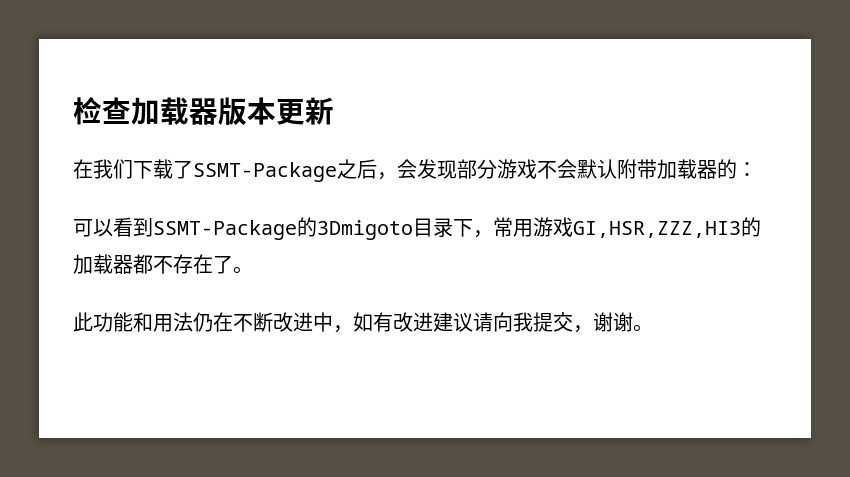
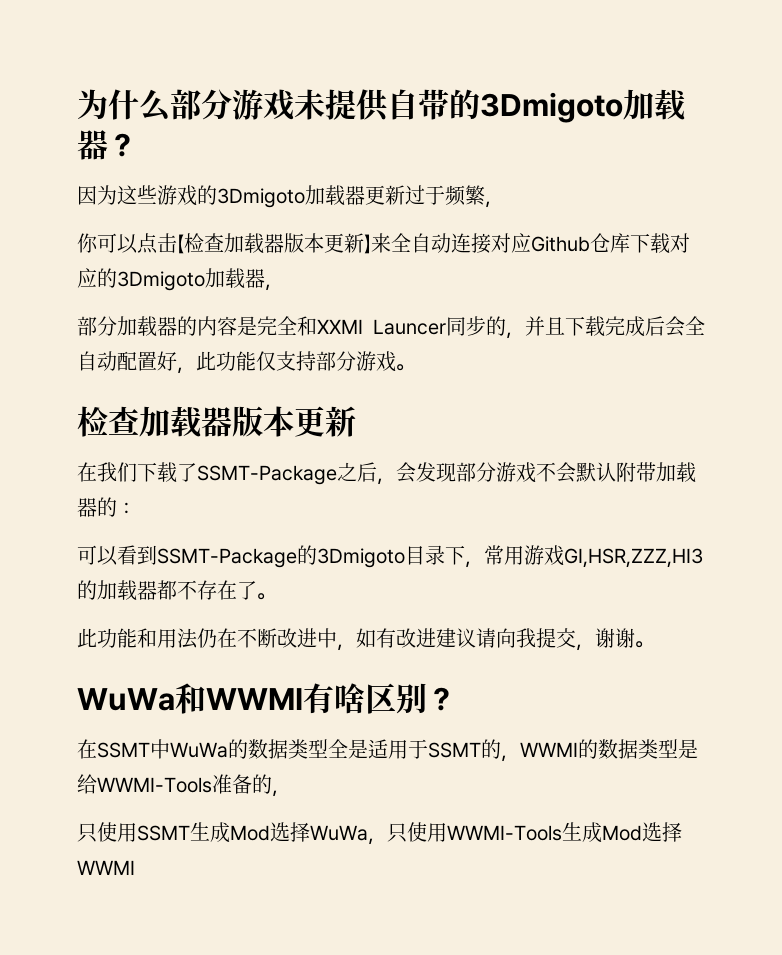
+ 为什么部分游戏未提供自带的3Dmigoto加载器？
+ 因为这些游戏的3Dmigoto加载器更新过于频繁，
+ 你可以点击【检查加载器版本更新】来全自动连接对应Github仓库下载对应的3Dmigoto加载器，
+ 部分加载器的内容是完全和XXMI Launcer同步的，并且下载完成后会全自动配置好，此功能仅支持部分游戏。
+ WuWa和WWMI有啥区别？
+ 在SSMT中WuWa的数据类型全是适用于SSMT的，WWMI的数据类型是给WWMI-Tools准备的，
+ 只使用SSMT生成Mod选择WuWa，只使用WWMI-Tools生成Mod选择WWMI

